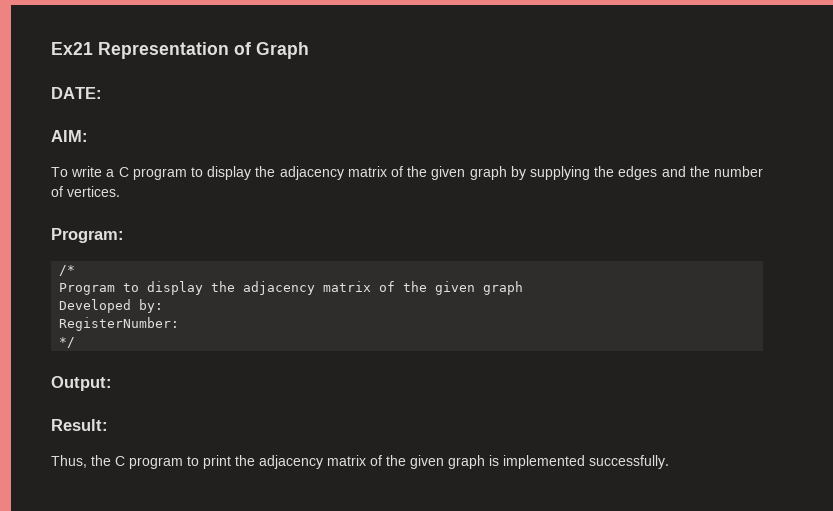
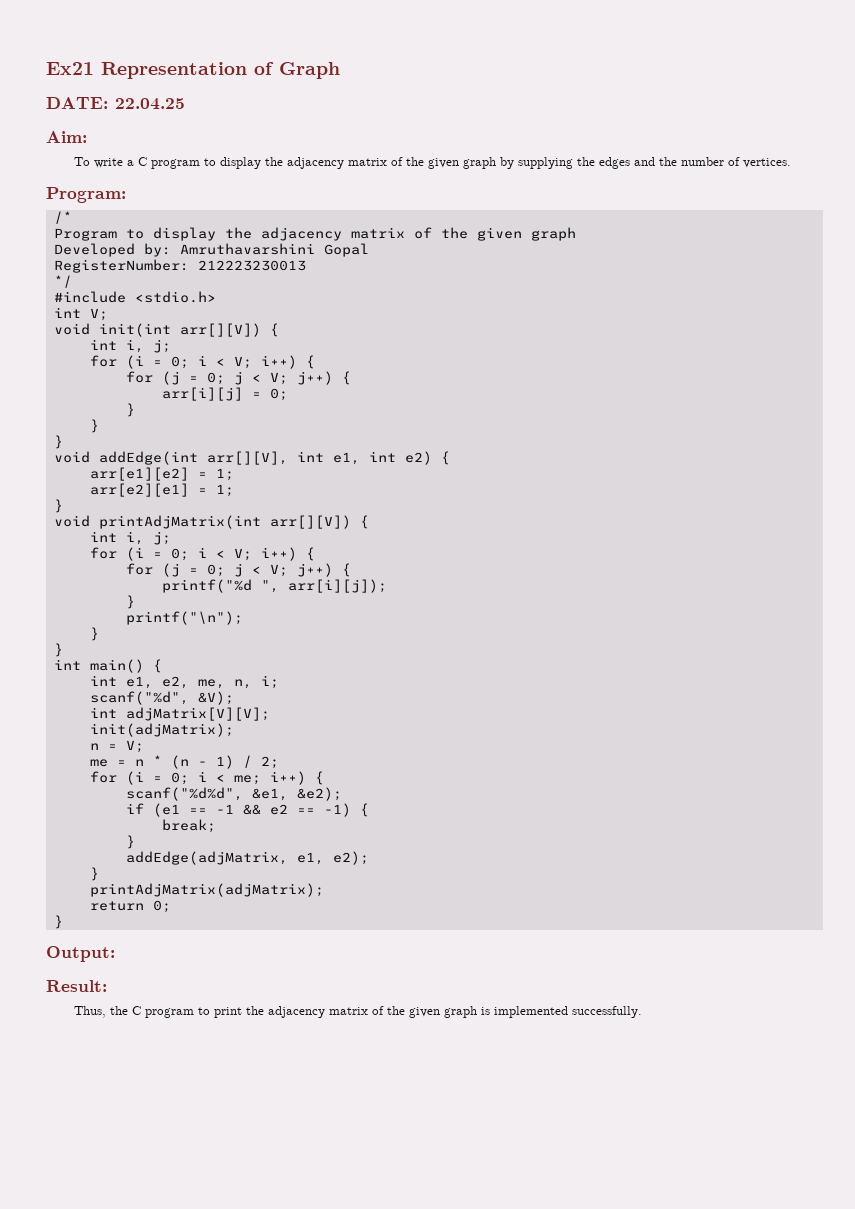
- DATE:
- AIM:
+ DATE: 22.04.25
+ Aim:
- Developed by:
+ Developed by: Amruthavarshini Gopal
- RegisterNumber:
+ RegisterNumber: 212223230013
+ #include <stdio.h>
+ int V;
+ void init(int arr[][V]) {
+ int i, j;
+ for (i = 0; i < V; i++) {
+ for (j = 0; j < V; j++) {
+ arr[i][j] = 0;
+ }
+ }
+ }
+ void addEdge(int arr[][V], int e1, int e2) {
+ arr[e1][e2] = 1;
+ arr[e2][e1] = 1;
+ }
+ void printAdjMatrix(int arr[][V]) {
+ int i, j;
+ for (i = 0; i < V; i++) {
+ for (j = 0; j < V; j++) {
+ printf("%d ", arr[i][j]);
+ }
+ printf("\n");
+ }
+ }
+ int main() {
+ int e1, e2, me, n, i;
+ scanf("%d", &V);
+ int adjMatrix[V][V];
+ init(adjMatrix);
+ n = V;
+ me = n * (n - 1) / 2;
+ for (i = 0; i < me; i++) {
+ scanf("%d%d", &e1, &e2);
+ if (e1 == -1 && e2 == -1) {
+ break;
+ }
+ addEdge(adjMatrix, e1, e2);
+ }
+ printAdjMatrix(adjMatrix);
+ return 0;
+ }

